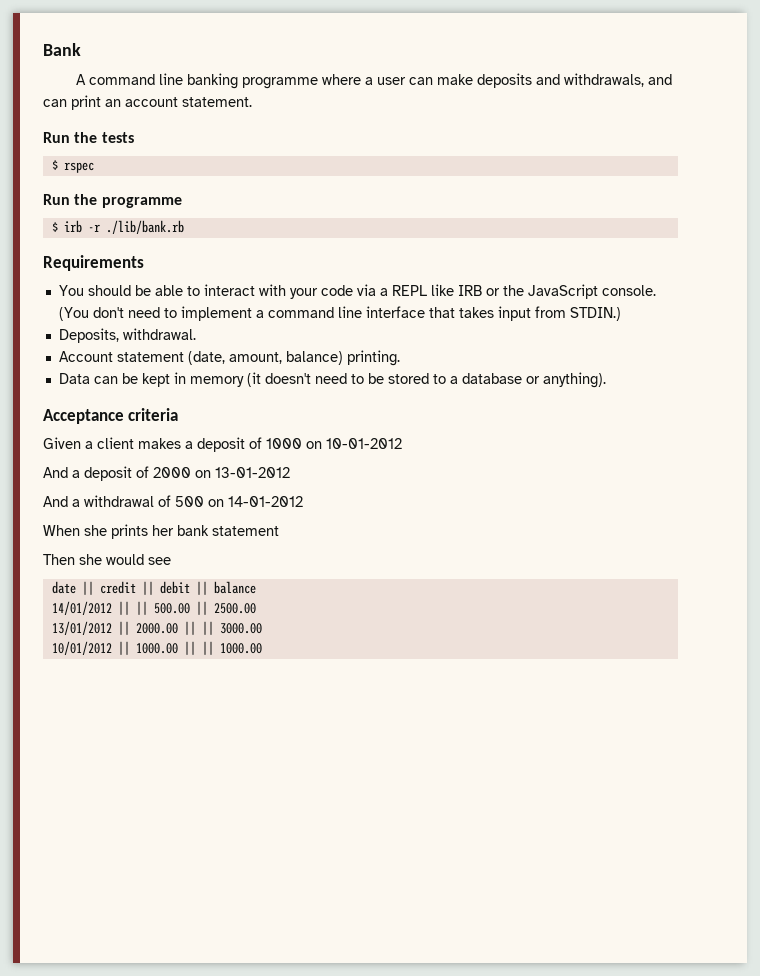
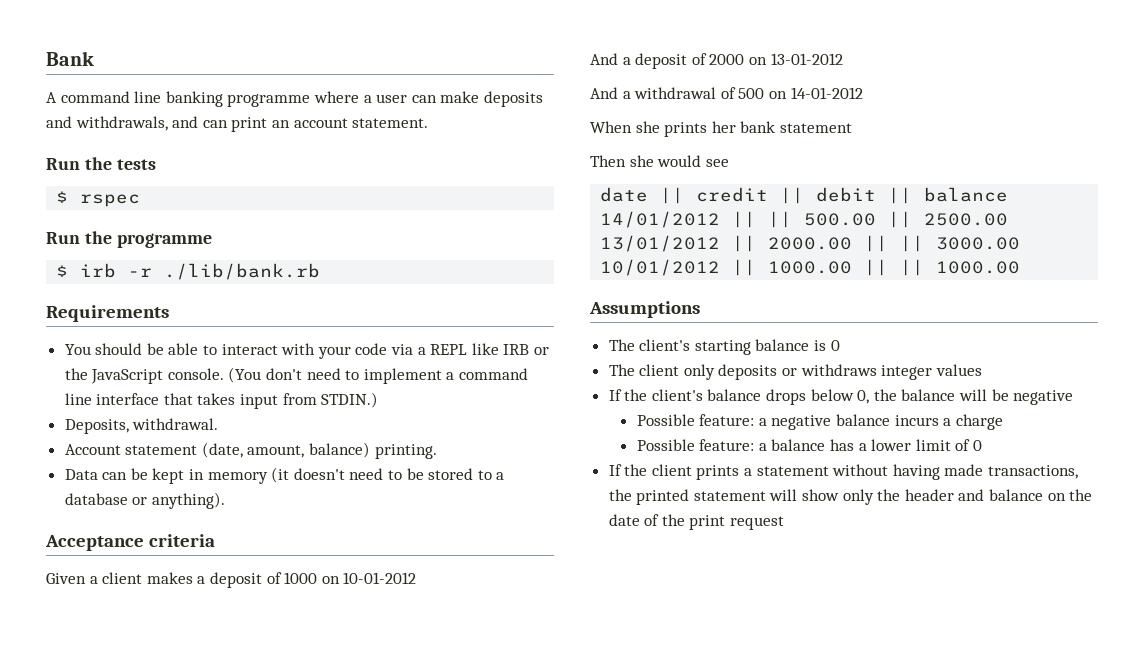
+ Assumptions
+ The client's starting balance is 0
+ The client only deposits or withdraws integer values
+ If the client's balance drops below 0, the balance will be negative
+ Possible feature: a negative balance incurs a charge
+ Possible feature: a balance has a lower limit of 0
+ If the client prints a statement without having made transactions, the printed statement will show only the header and balance on the date of the print request

